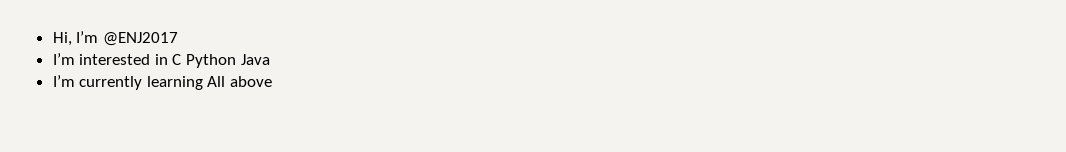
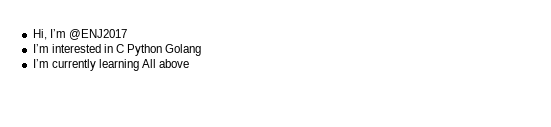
- I’m interested in C Python Java
+ I’m interested in C Python Golang

